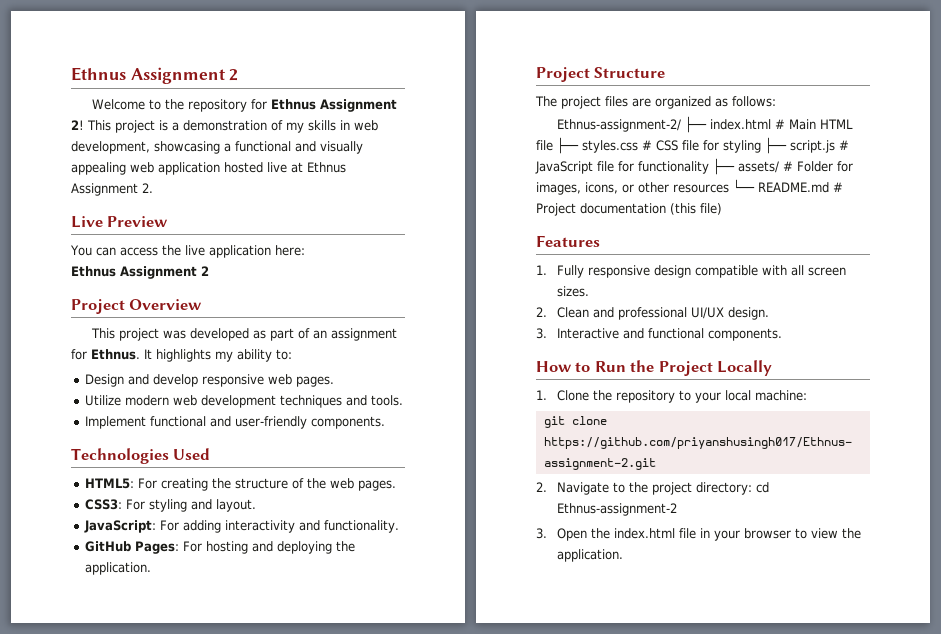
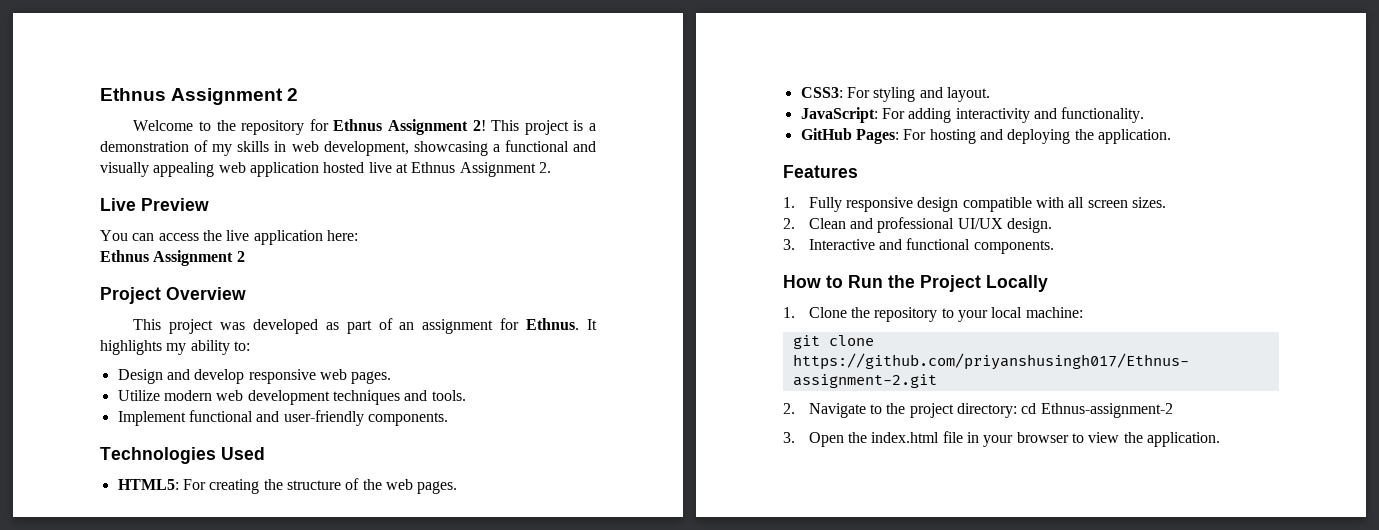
- Project Structure
- The project files are organized as follows:
- Ethnus-assignment-2/ ├── index.html # Main HTML file ├── styles.css # CSS file for styling ├── script.js # JavaScript file for functionality ├── assets/ # Folder for images, icons, or other resources └── README.md # Project documentation (this file)

